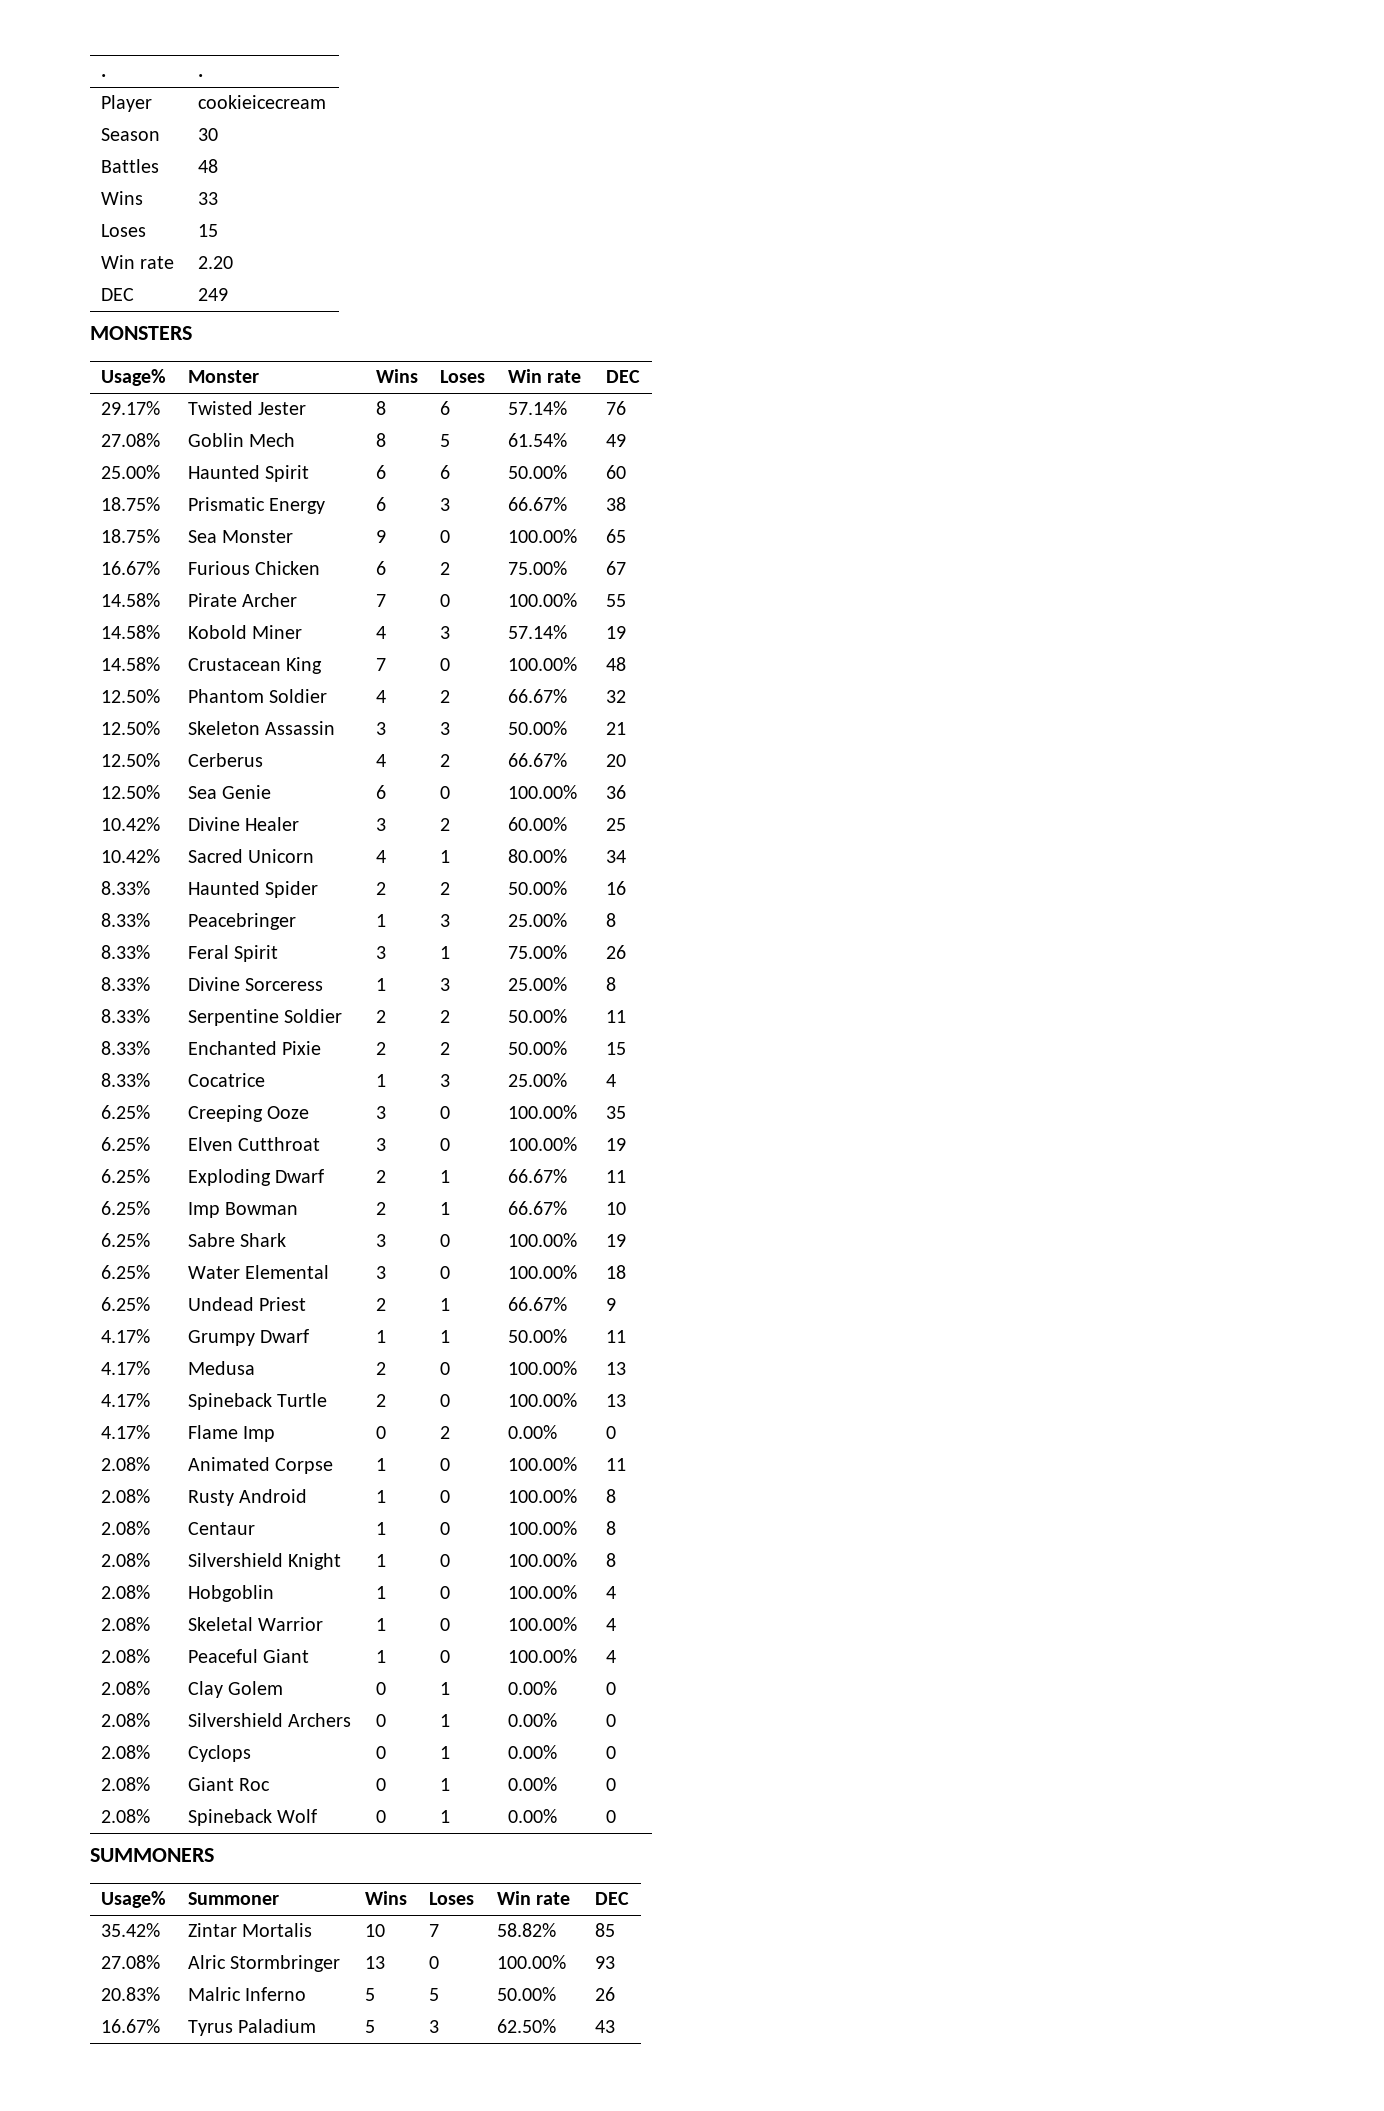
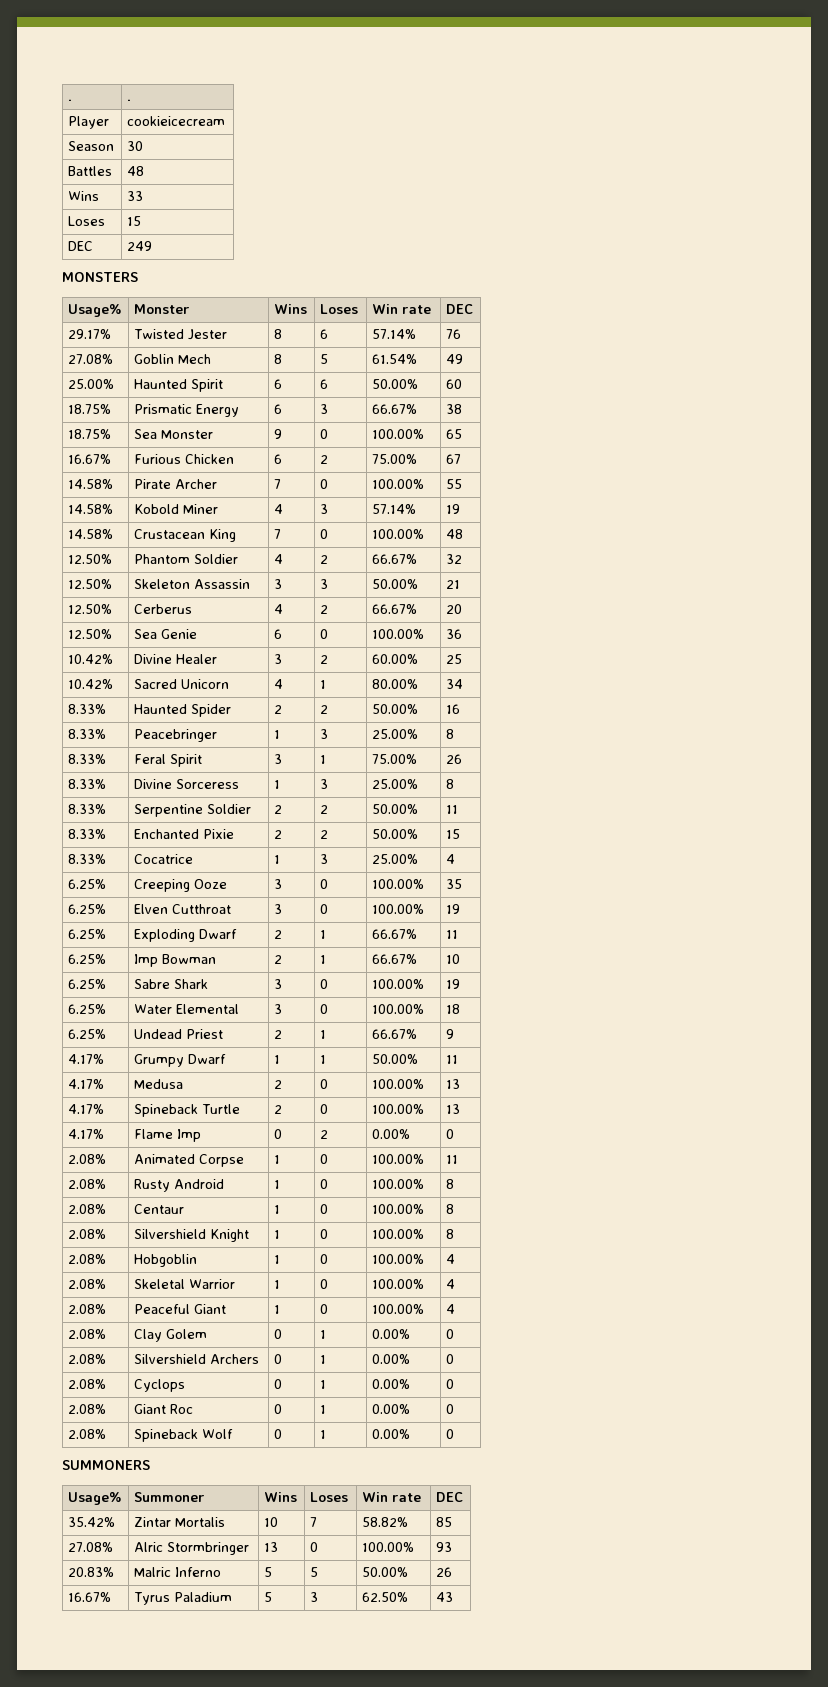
- Win rate | 2.20

